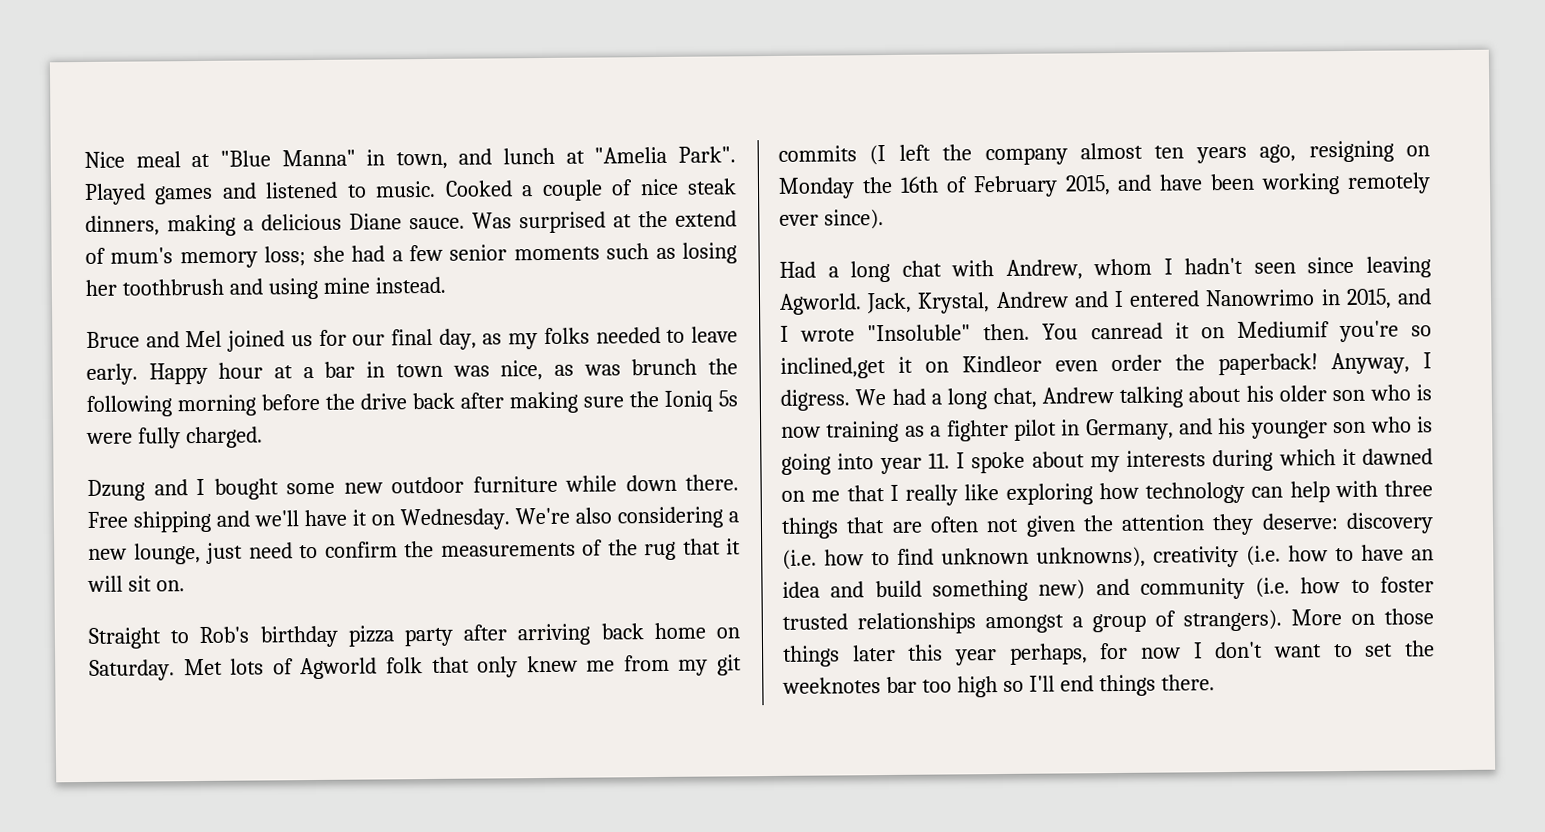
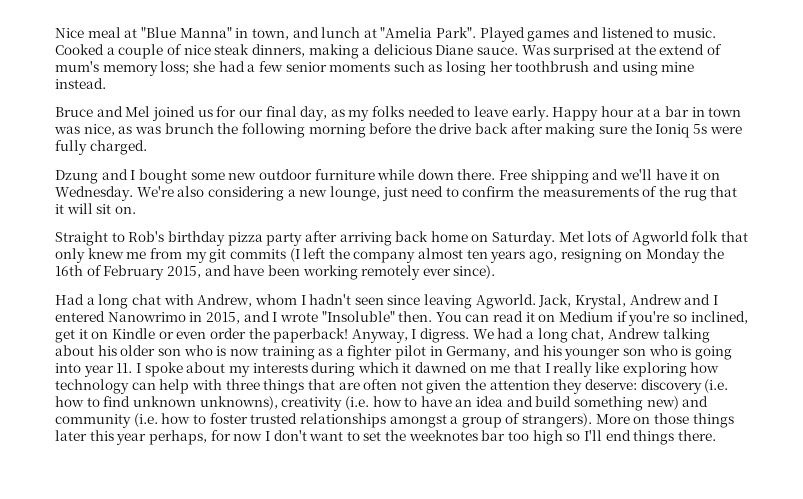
- You canread it on Mediumif you're so inclined,get it on Kindleor even order the paperback!
+ You can read it on Medium if you're so inclined, get it on Kindle or even order the paperback!

